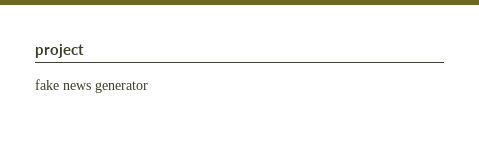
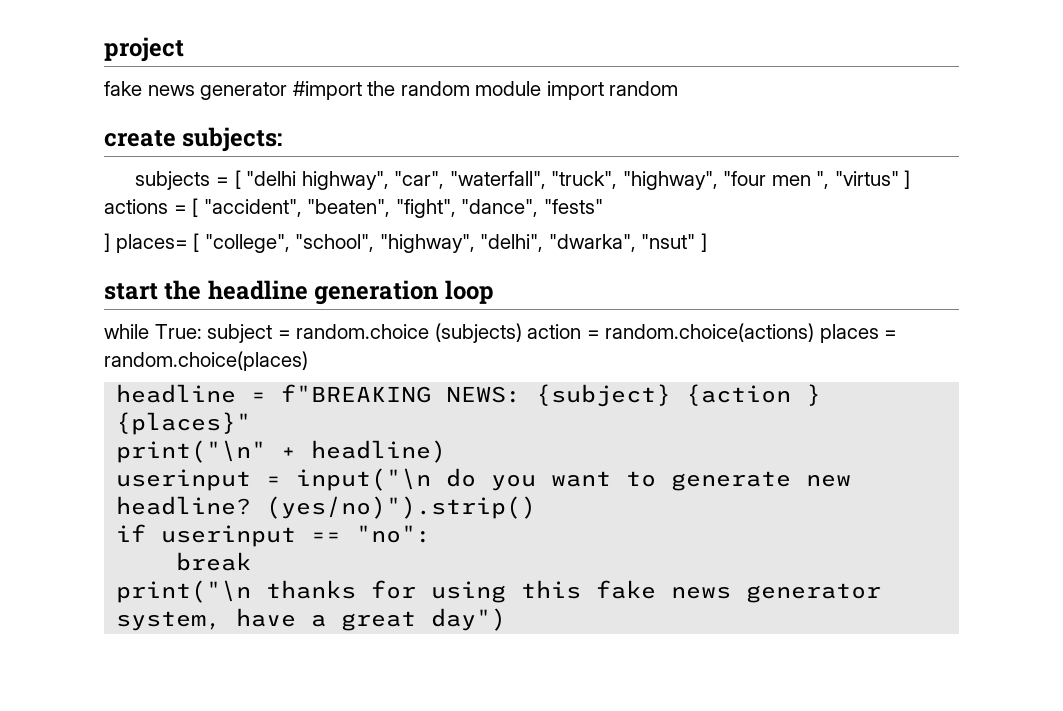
- fake news generator
+ fake news generator #import the random module import random
+ create subjects:
+ subjects = [ "delhi highway", "car", "waterfall", "truck", "highway", "four men ", "virtus" ] actions = [ "accident", "beaten", "fight", "dance", "fests"
+ ] places= [ "college", "school", "highway", "delhi", "dwarka", "nsut" ]
+ start the headline generation loop
+ while True: subject = random.choice (subjects) action = random.choice(actions) places = random.choice(places)
+ headline = f"BREAKING NEWS: {subject} {action } {places}"
+ print("\n" + headline)
+ userinput = input("\n do you want to generate new headline? (yes/no)").strip()
+ if userinput == "no":
+ break
+ print("\n thanks for using this fake news generator system, have a great day")

